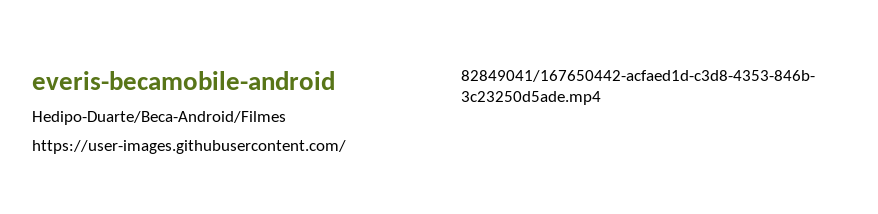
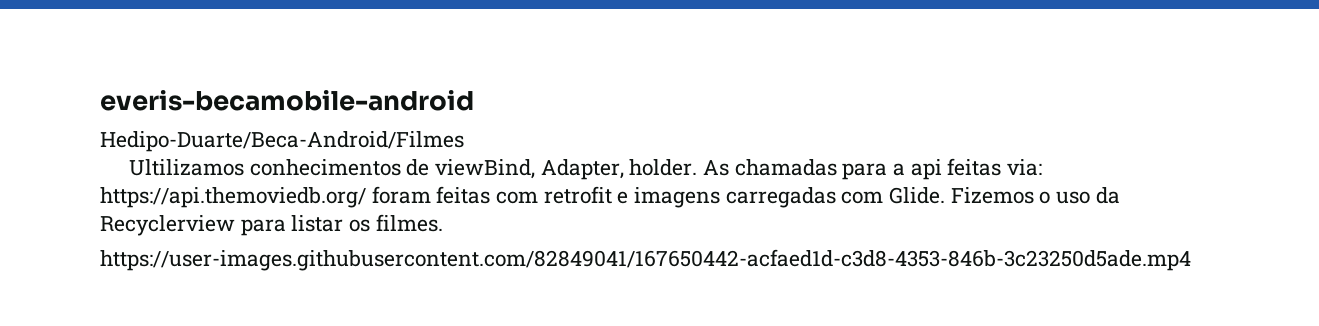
+ Ultilizamos conhecimentos de viewBind, Adapter, holder. As chamadas para a api feitas via: https://api.themoviedb.org/ foram feitas com retrofit e imagens carregadas com Glide. Fizemos o uso da Recyclerview para listar os filmes.

